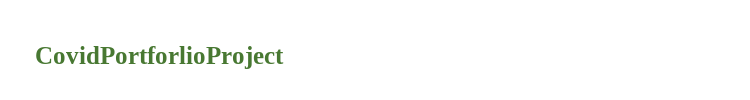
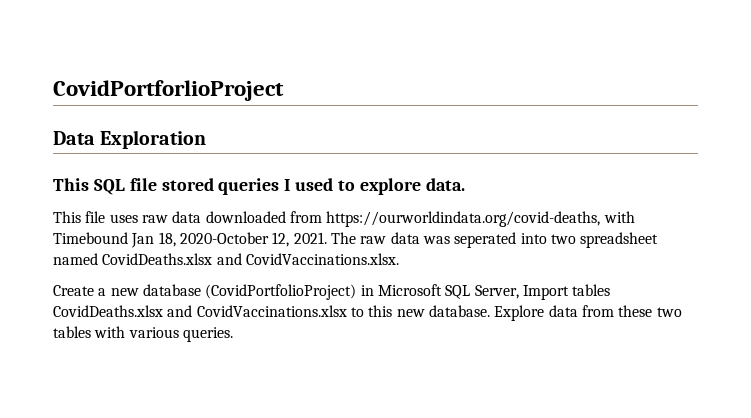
+ Data Exploration
+ This SQL file stored queries I used to explore data.
+ This file uses raw data downloaded from https://ourworldindata.org/covid-deaths, with Timebound Jan 18, 2020-October 12, 2021. The raw data was seperated into two spreadsheet named CovidDeaths.xlsx and CovidVaccinations.xlsx.
+ Create a new database (CovidPortfolioProject) in Microsoft SQL Server, Import tables CovidDeaths.xlsx and CovidVaccinations.xlsx to this new database. Explore data from these two tables with various queries.

